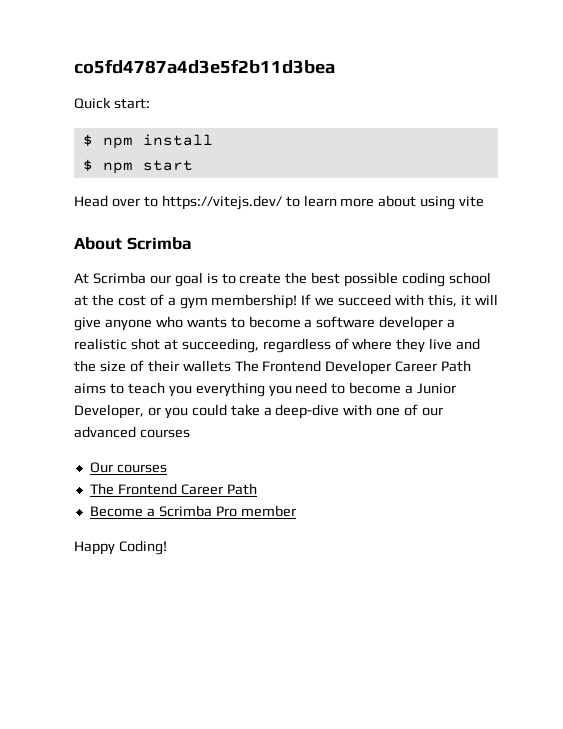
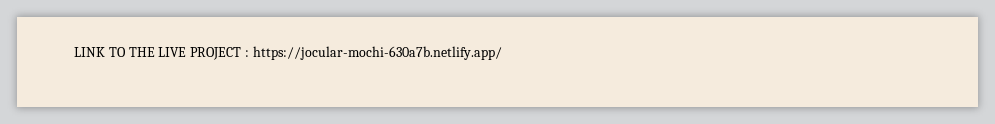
- co5fd4787a4d3e5f2b11d3bea
- Quick start:
- $ npm install
- $ npm start
- Head over to https://vitejs.dev/ to learn more about using vite
- About Scrimba
- At Scrimba our goal is to create the best possible coding school at the cost of a gym membership! If we succeed with this, it will give anyone who wants to become a software developer a realistic shot at succeeding, regardless of where they live and the size of their wallets The Frontend Developer Career Path aims to teach you everything you need to become a Junior Developer, or you could take a deep-dive with one of our advanced courses
- Our courses
- The Frontend Career Path
- Become a Scrimba Pro member
- Happy Coding!
+ LINK TO THE LIVE PROJECT : https://jocular-mochi-630a7b.netlify.app/

